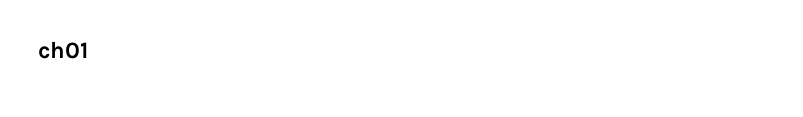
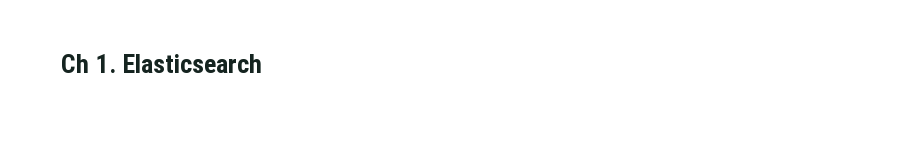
- ch01
+ Ch 1. Elasticsearch

